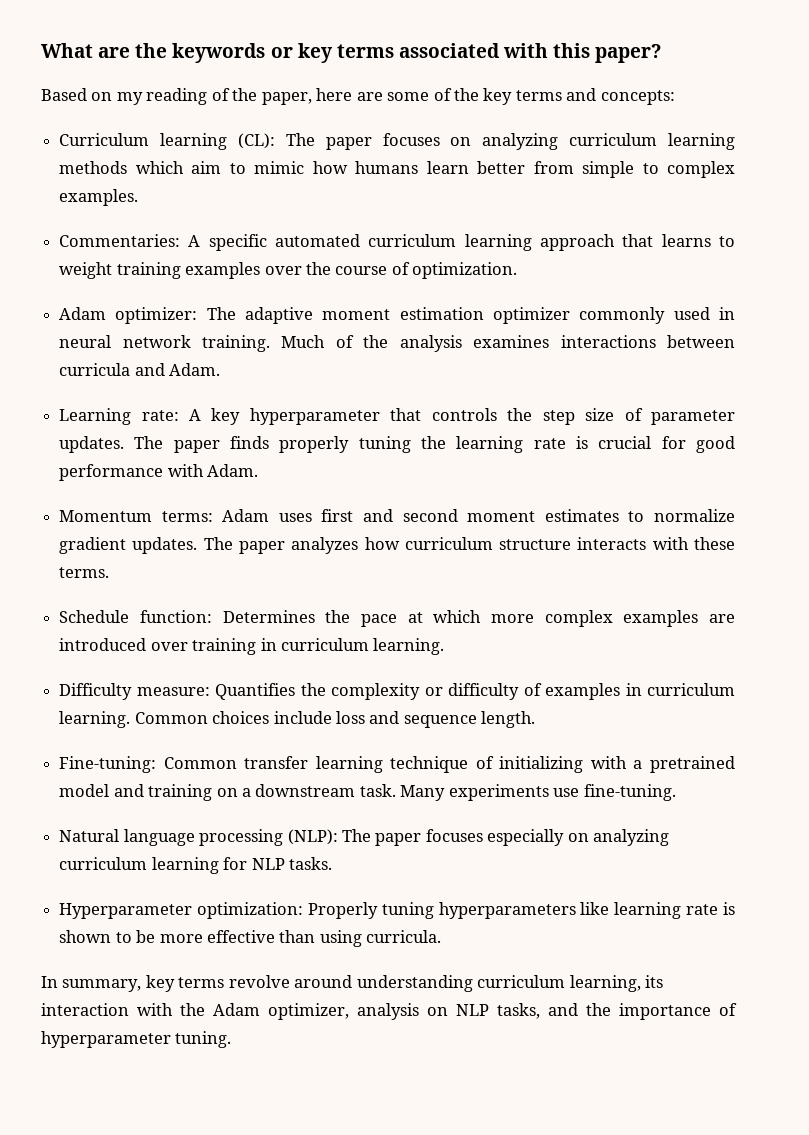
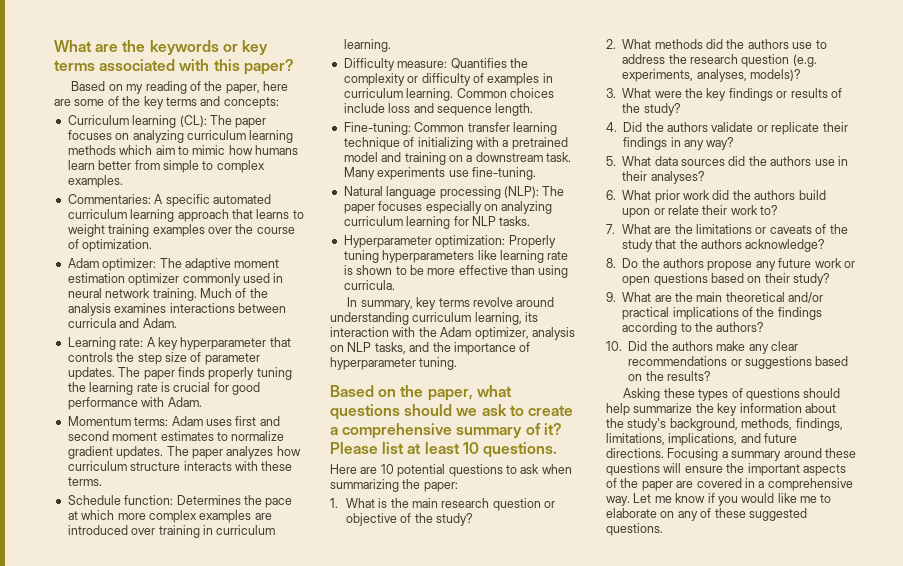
+ Based on the paper, what questions should we ask to create a comprehensive summary of it? Please list at least 10 questions.
+ Here are 10 potential questions to ask when summarizing the paper:
+ 1. What is the main research question or objective of the study?
+ 2. What methods did the authors use to address the research question (e.g. experiments, analyses, models)?
+ 3. What were the key findings or results of the study?
+ 4. Did the authors validate or replicate their findings in any way?
+ 5. What data sources did the authors use in their analyses?
+ 6. What prior work did the authors build upon or relate their work to?
+ 7. What are the limitations or caveats of the study that the authors acknowledge?
+ 8. Do the authors propose any future work or open questions based on their study?
+ 9. What are the main theoretical and/or practical implications of the findings according to the authors?
+ 10. Did the authors make any clear recommendations or suggestions based on the results?
+ Asking these types of questions should help summarize the key information about the study's background, methods, findings, limitations, implications, and future directions. Focusing a summary around these questions will ensure the important aspects of the paper are covered in a comprehensive way. Let me know if you would like me to elaborate on any of these suggested questions.

